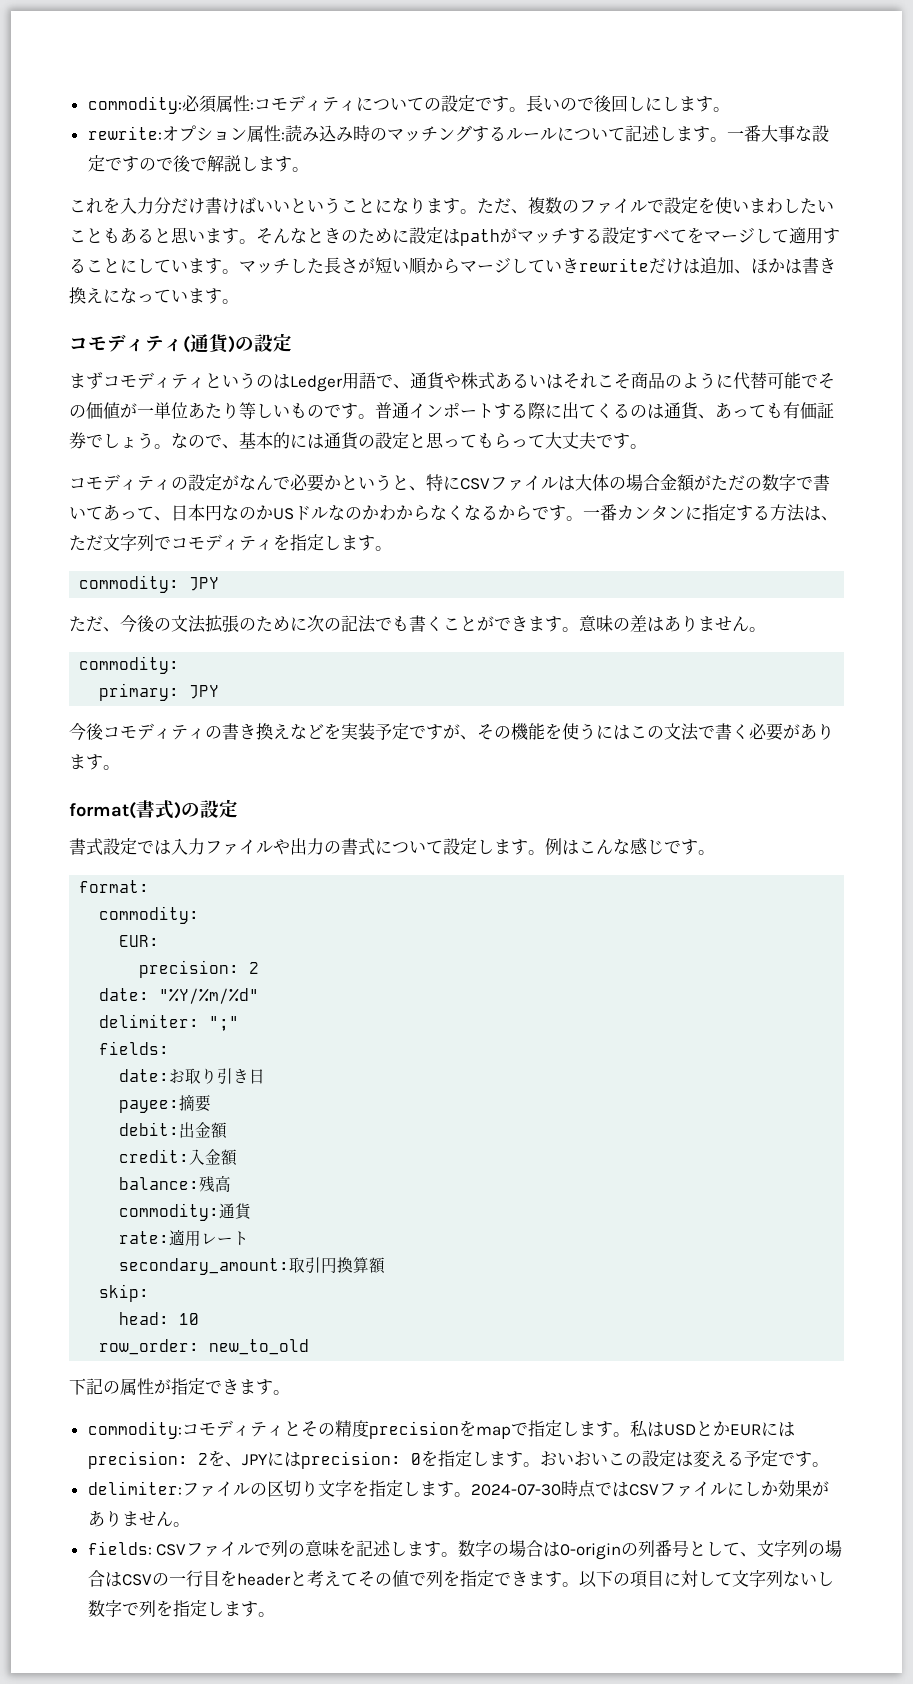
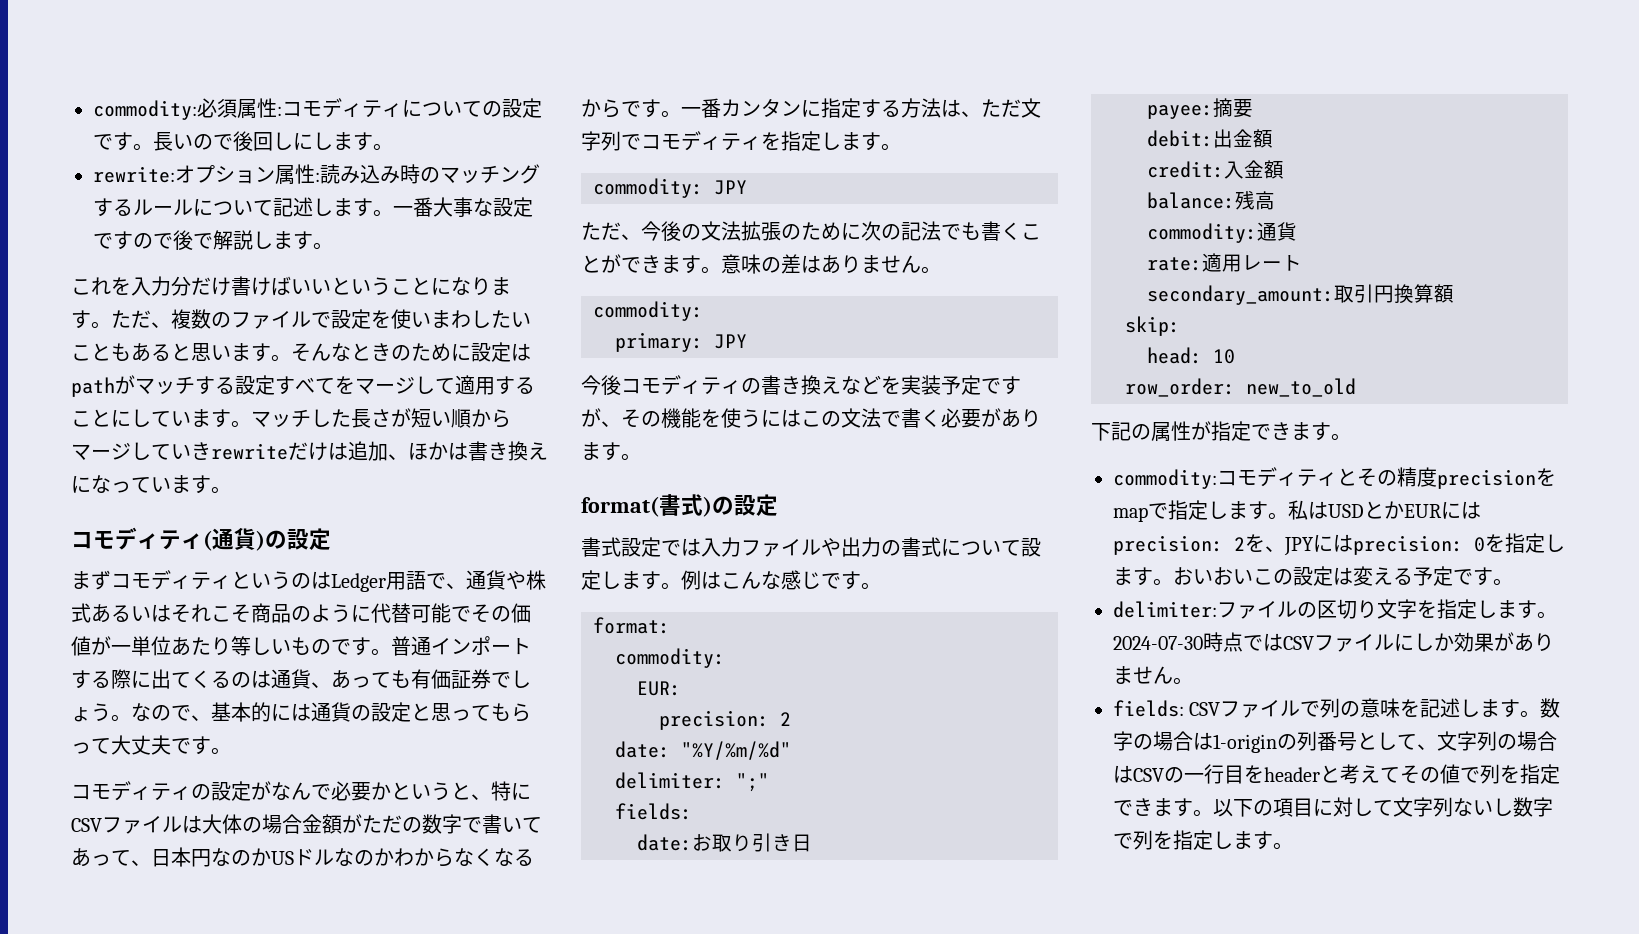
- 数字の場合は0-originの列番号として、文字列の場合はCSVの一行目をheaderと考えてその値で列を指定できます。
+ 数字の場合は1-originの列番号として、文字列の場合はCSVの一行目をheaderと考えてその値で列を指定できます。

